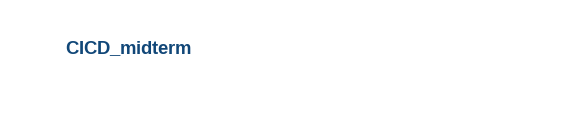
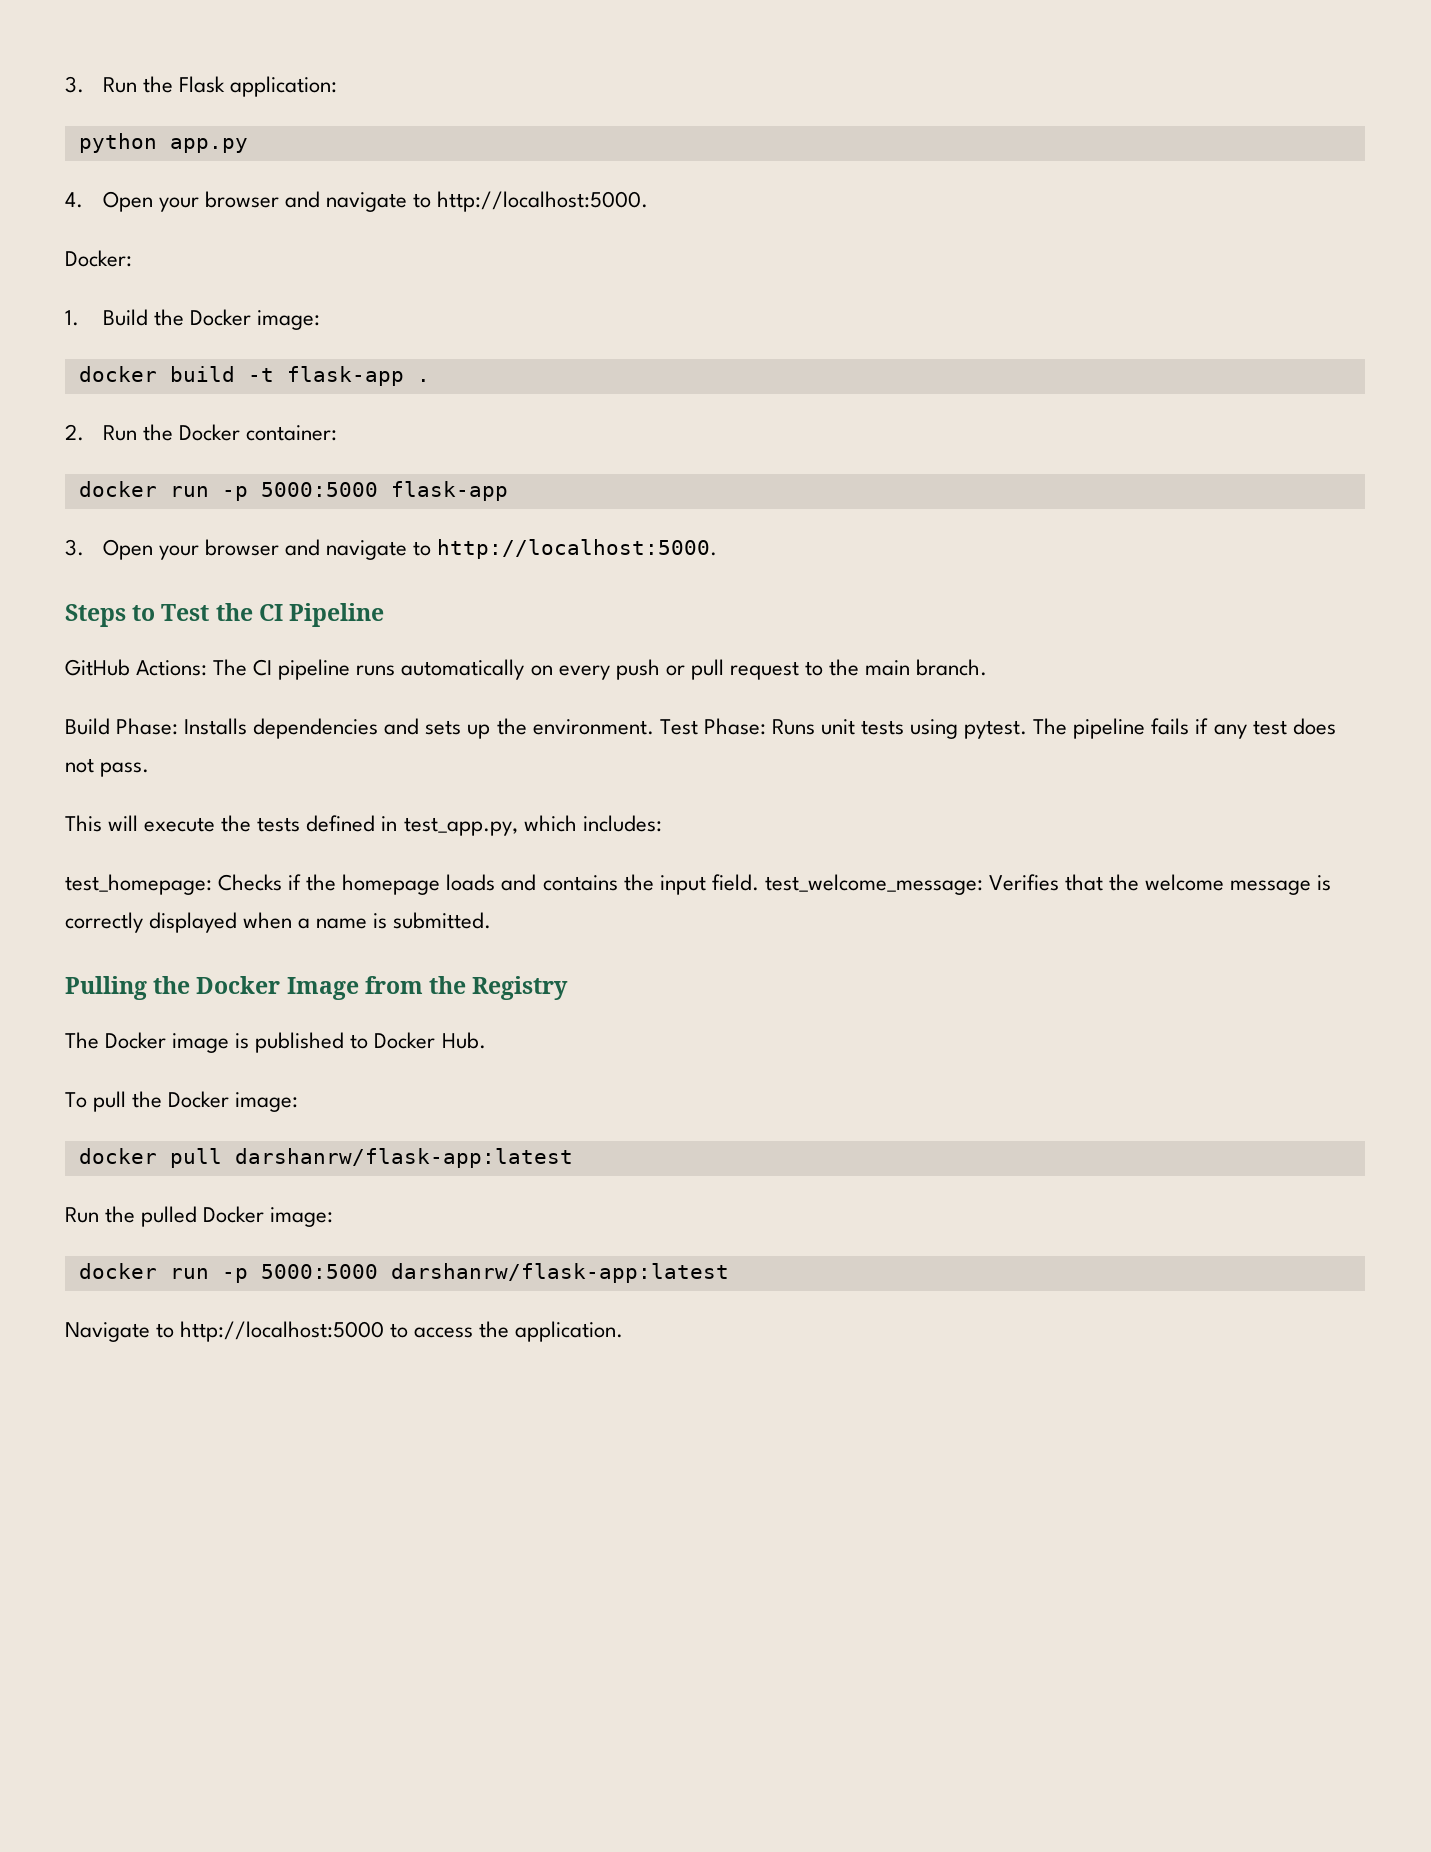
- CICD_midterm
+ 3. Run the Flask application:
+ python app.py
+ 4. Open your browser and navigate to http://localhost:5000.
+ Docker:
+ 1. Build the Docker image:
+ docker build -t flask-app .
+ 2. Run the Docker container:
+ docker run -p 5000:5000 flask-app
+ 3. Open your browser and navigate to http://localhost:5000.
+ Steps to Test the CI Pipeline
+ GitHub Actions: The CI pipeline runs automatically on every push or pull request to the main branch.
+ Build Phase: Installs dependencies and sets up the environment. Test Phase: Runs unit tests using pytest. The pipeline fails if any test does not pass.
+ This will execute the tests defined in test_app.py, which includes:
+ test_homepage: Checks if the homepage loads and contains the input field. test_welcome_message: Verifies that the welcome message is correctly displayed when a name is submitted.
+ Pulling the Docker Image from the Registry
+ The Docker image is published to Docker Hub.
+ To pull the Docker image:
+ docker pull darshanrw/flask-app:latest
+ Run the pulled Docker image:
+ docker run -p 5000:5000 darshanrw/flask-app:latest
+ Navigate to http://localhost:5000 to access the application.

